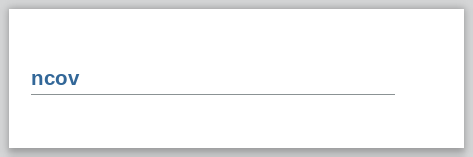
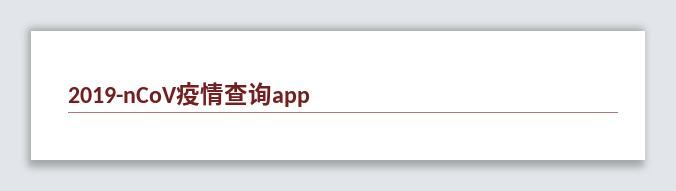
- ncov
+ 2019-nCoV疫情查询app

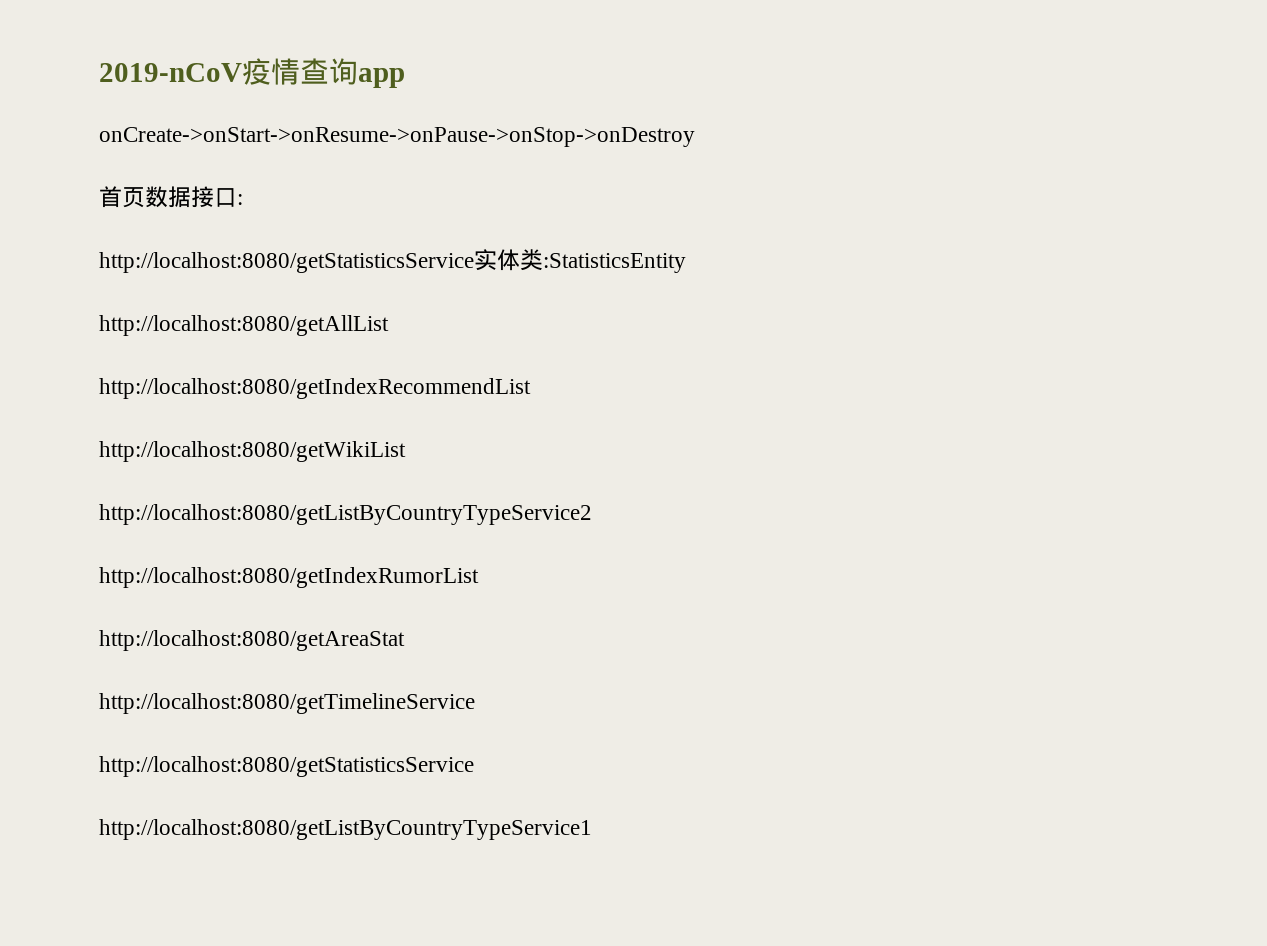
+ onCreate->onStart->onResume->onPause->onStop->onDestroy
+ 首页数据接口:
+ http://localhost:8080/getStatisticsService实体类:StatisticsEntity
+ http://localhost:8080/getAllList
+ http://localhost:8080/getIndexRecommendList
+ http://localhost:8080/getWikiList
+ http://localhost:8080/getListByCountryTypeService2
+ http://localhost:8080/getIndexRumorList
+ http://localhost:8080/getAreaStat
+ http://localhost:8080/getTimelineService
+ http://localhost:8080/getStatisticsService
+ http://localhost:8080/getListByCountryTypeService1

